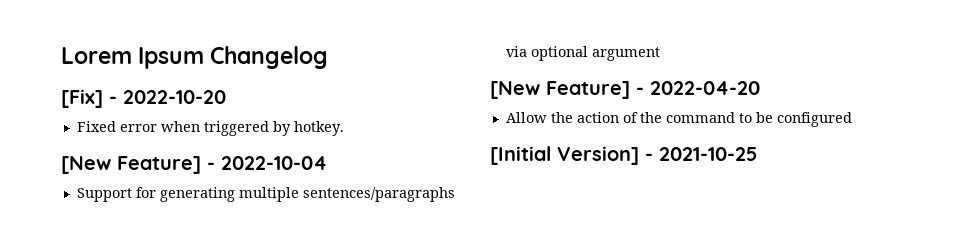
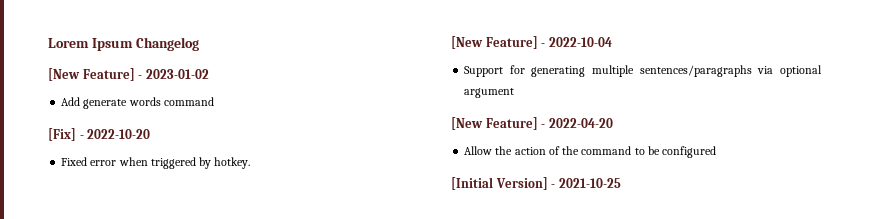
+ [New Feature] - 2023-01-02
+ Add generate words command

